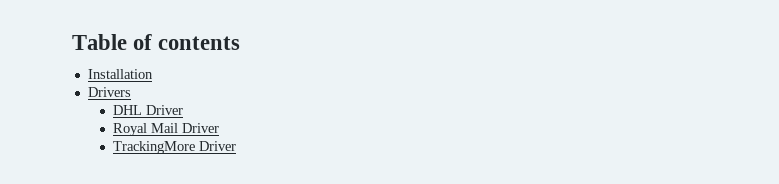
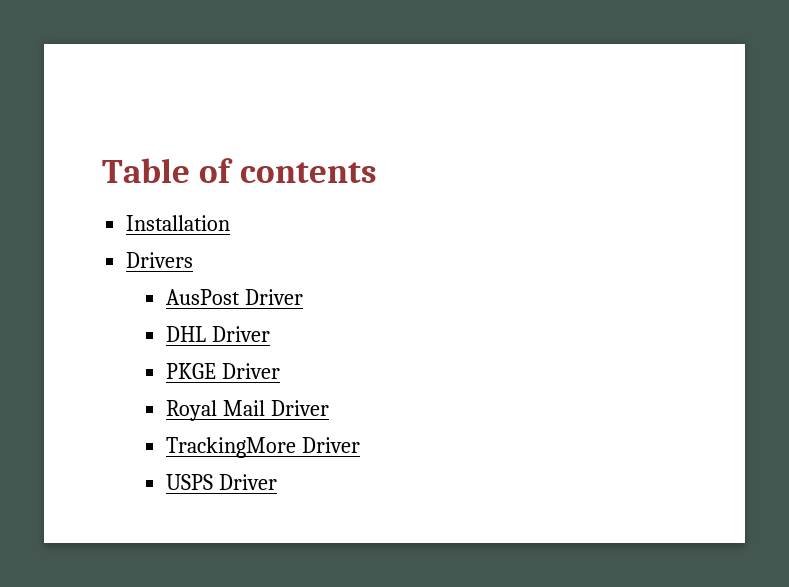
+ AusPost Driver
+ PKGE Driver
+ USPS Driver

